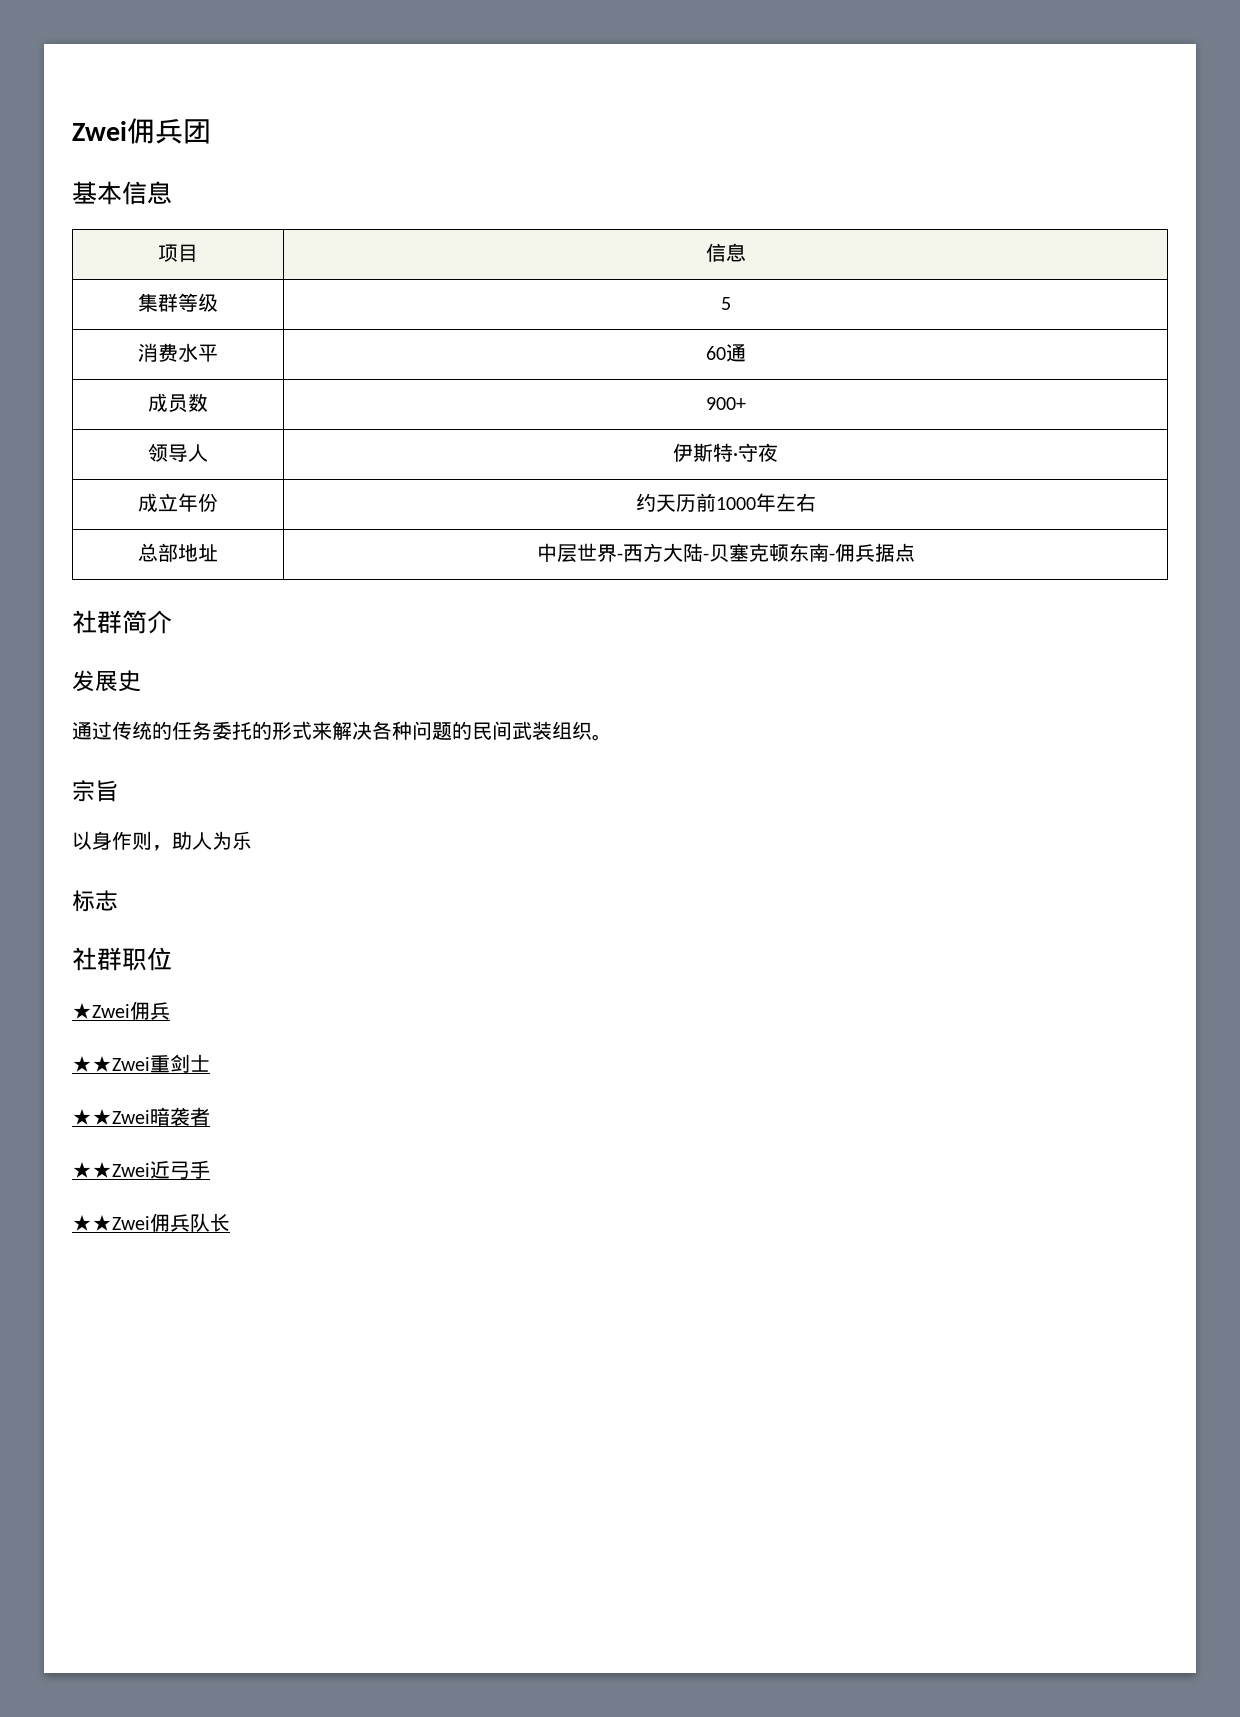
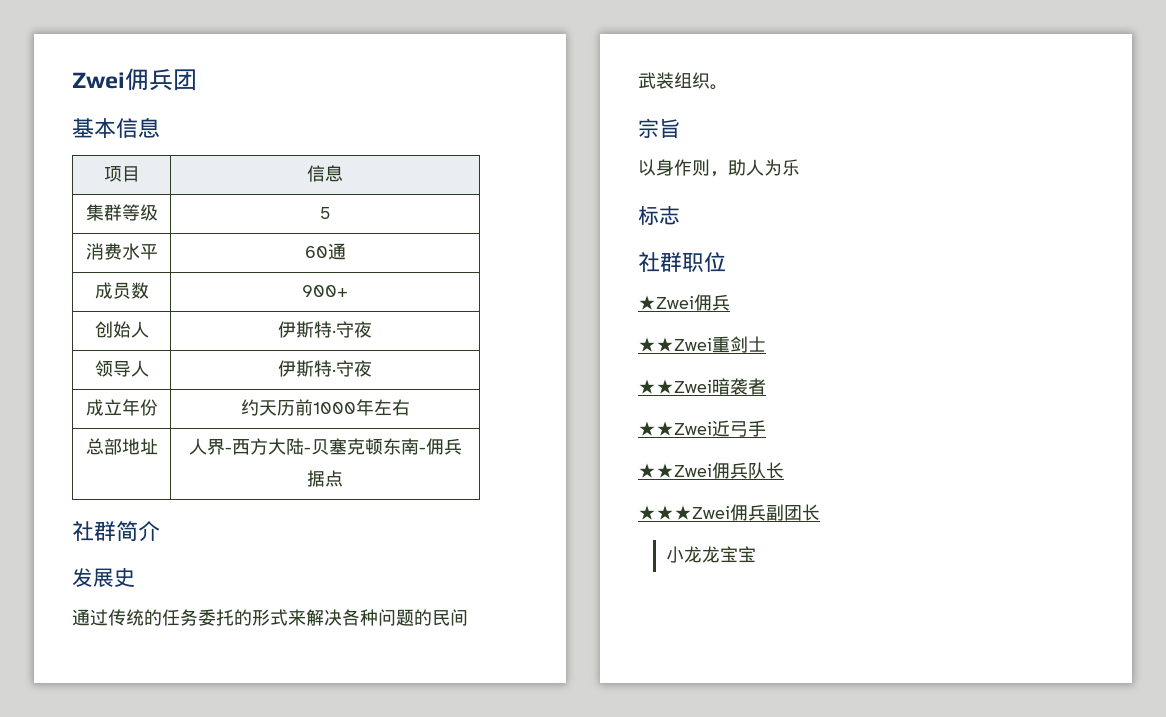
+ 创始人 | 伊斯特·守夜
- 总部地址 | 中层世界-西方大陆-贝塞克顿东南-佣兵据点
+ 总部地址 | 人界-西方大陆-贝塞克顿东南-佣兵据点
+ ★★★Zwei佣兵副团长
+ 小龙龙宝宝

